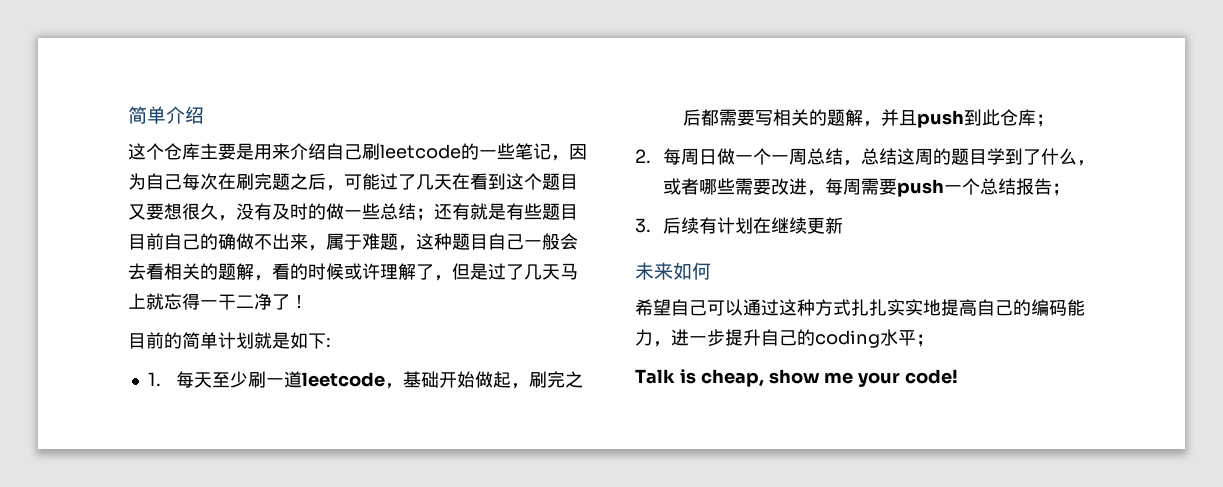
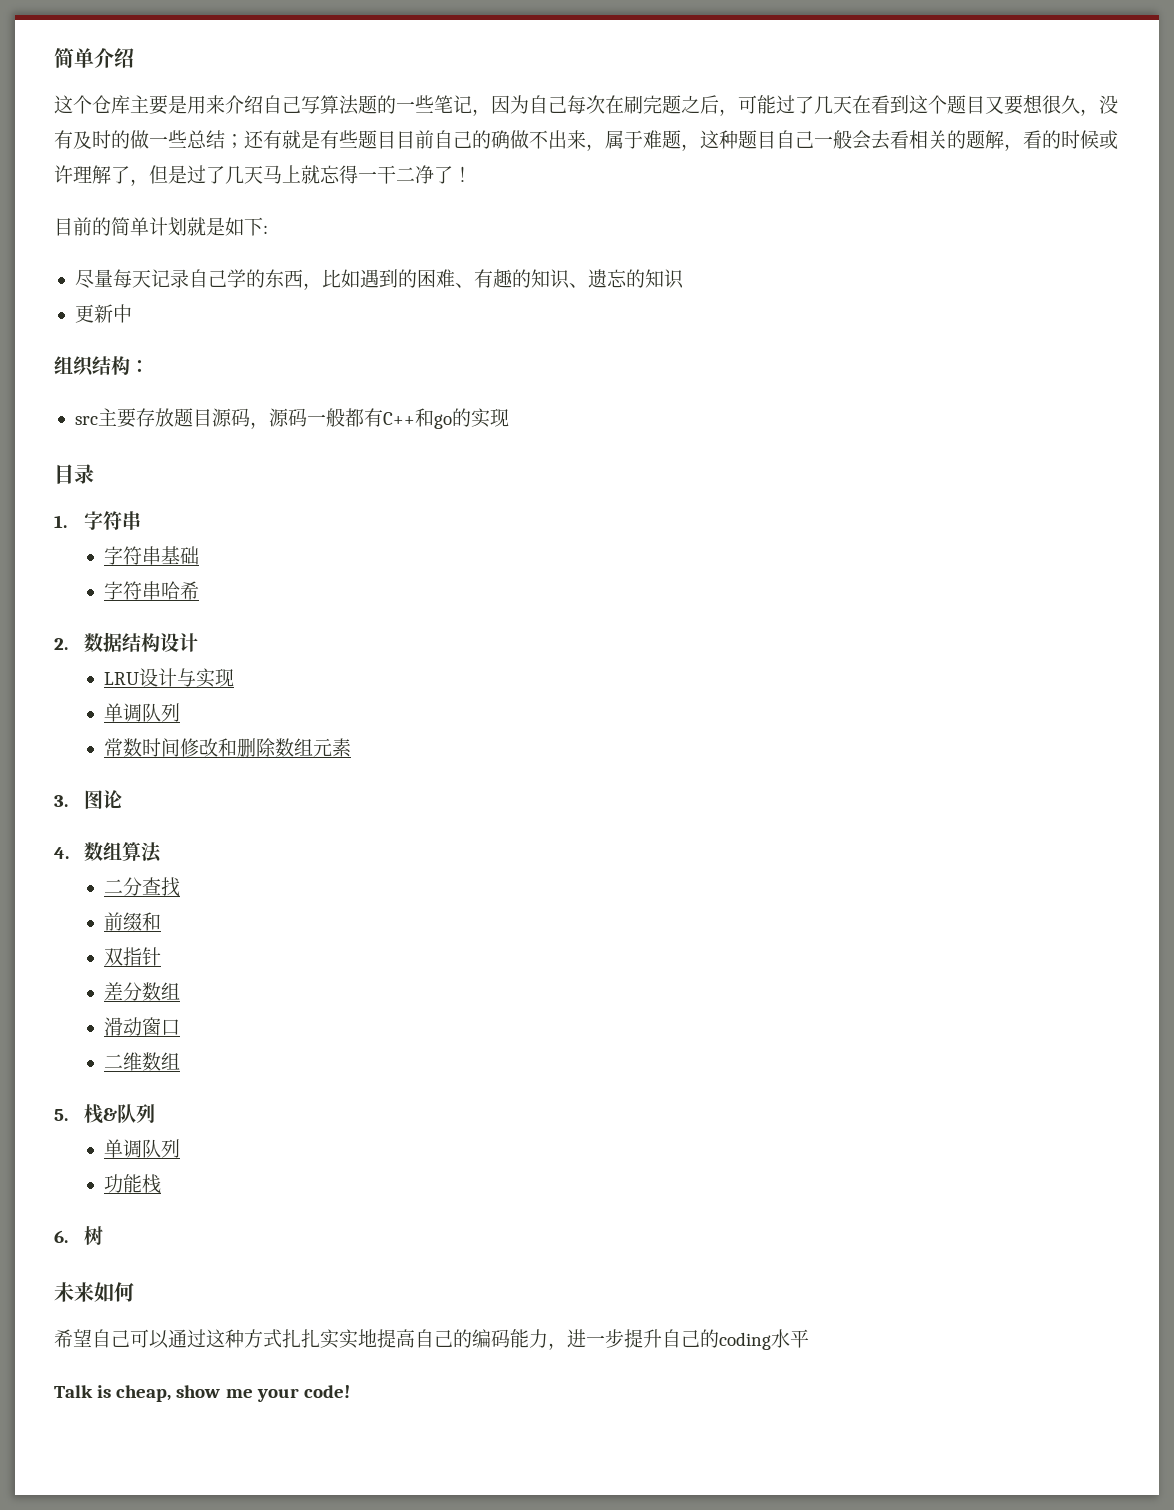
- 这个仓库主要是用来介绍自己刷leetcode的一些笔记，因为自己每次在刷完题之后，可能过了几天在看到这个题目又要想很久，没有及时的做一些总结；
+ 这个仓库主要是用来介绍自己写算法题的一些笔记，因为自己每次在刷完题之后，可能过了几天在看到这个题目又要想很久，没有及时的做一些总结；
- 1.每天至少刷一道leetcode，基础开始做起，刷完之后都需要写相关的题解，并且push到此仓库；
- 2.每周日做一个一周总结，总结这周的题目学到了什么，或者哪些需要改进，每周需要push一个总结报告；
- 3.后续有计划在继续更新
+ 尽量每天记录自己学的东西，比如遇到的困难、有趣的知识、遗忘的知识
+ 更新中
+ 组织结构：
+ src主要存放题目源码，源码一般都有C++和go的实现
+ 目录
+ 1.字符串
+ 字符串基础
+ 字符串哈希
+ 2.数据结构设计
+ LRU设计与实现
+ 单调队列
+ 常数时间修改和删除数组元素
+ 3.图论
+ 4.数组算法
+ 二分查找
+ 前缀和
+ 双指针
+ 差分数组
+ 滑动窗口
+ 二维数组
+ 5.栈&队列
+ 单调队列
+ 功能栈
+ 6.树
- 希望自己可以通过这种方式扎扎实实地提高自己的编码能力，进一步提升自己的coding水平；
+ 希望自己可以通过这种方式扎扎实实地提高自己的编码能力，进一步提升自己的coding水平

